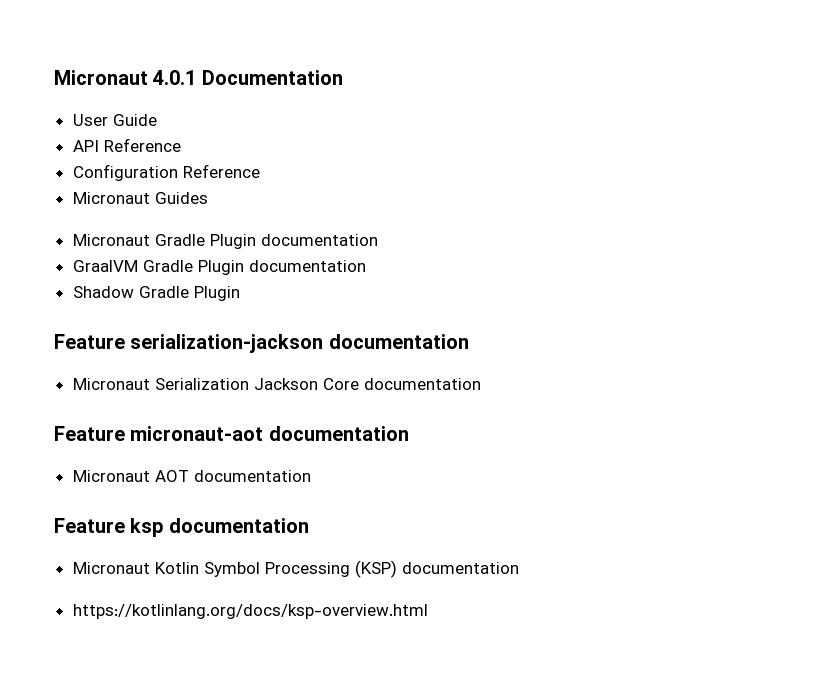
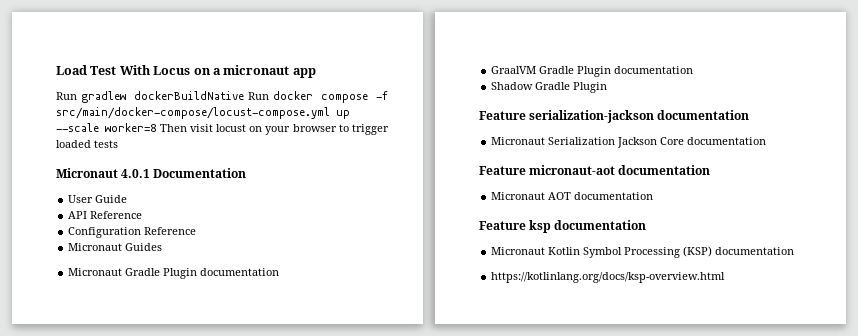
+ Load Test With Locus on a micronaut app
+ Run gradlew dockerBuildNative Run docker compose -f src/main/docker-compose/locust-compose.yml up --scale worker=8 Then visit locust on your browser to trigger loaded tests

